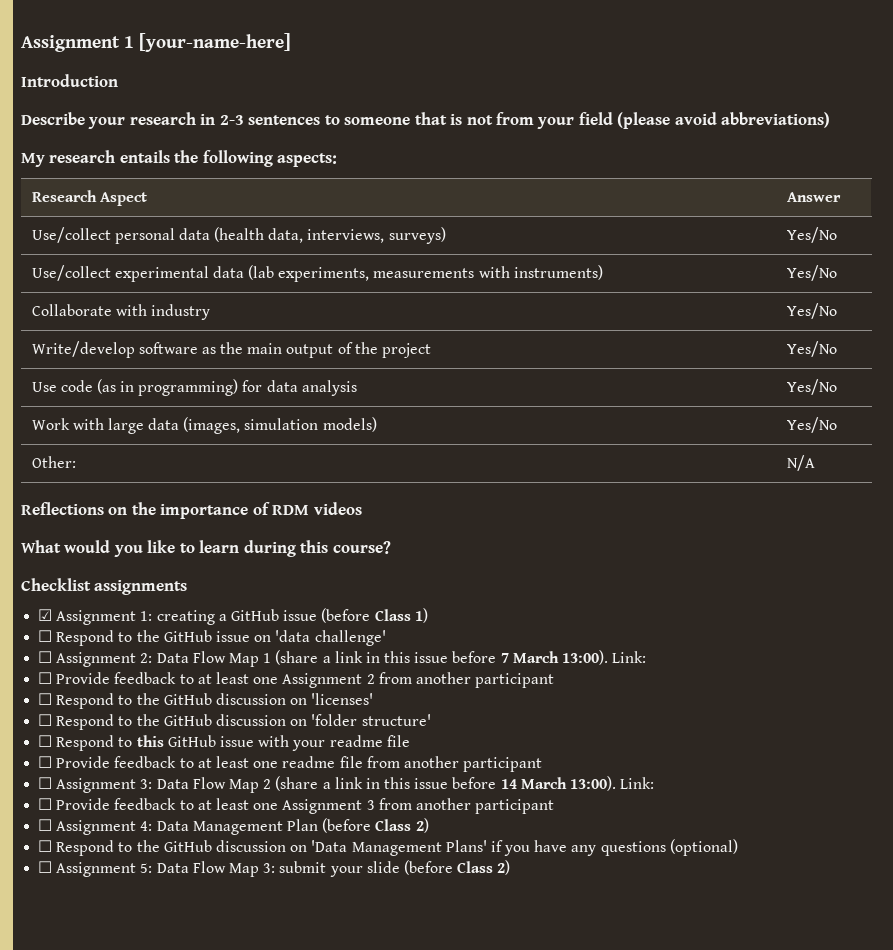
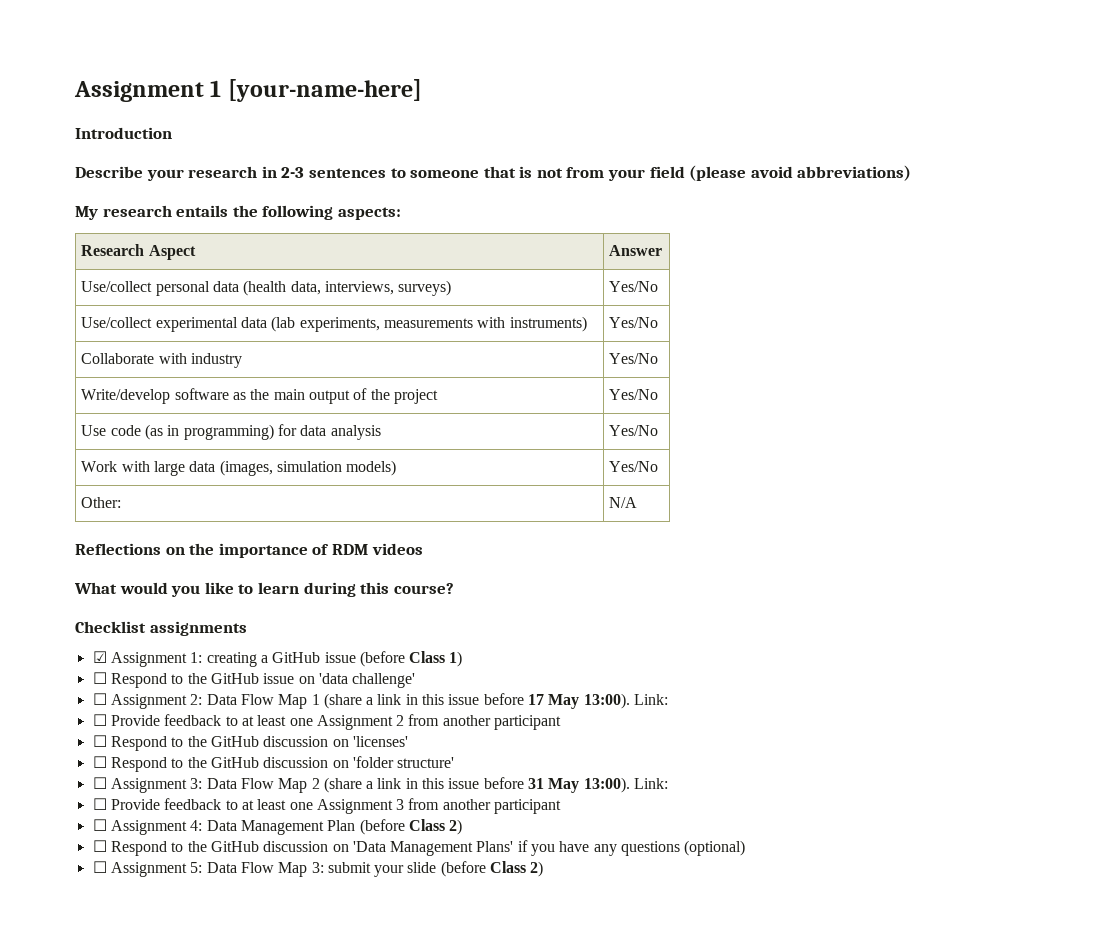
- ☐ Assignment 2: Data Flow Map 1 (share a link in this issue before 7 March 13:00).
+ ☐ Assignment 2: Data Flow Map 1 (share a link in this issue before 17 May 13:00).
- ☐ Respond to this GitHub issue with your readme file
- ☐ Provide feedback to at least one readme file from another participant
- ☐ Assignment 3: Data Flow Map 2 (share a link in this issue before 14 March 13:00).
+ ☐ Assignment 3: Data Flow Map 2 (share a link in this issue before 31 May 13:00).

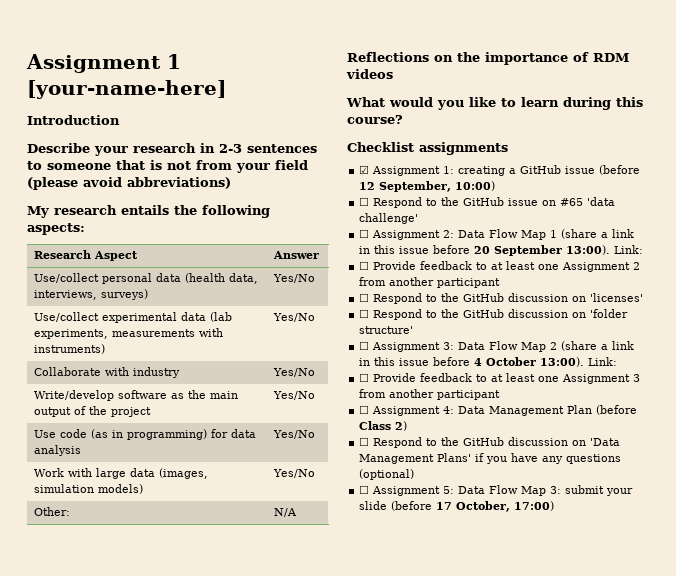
- ☑ Assignment 1: creating a GitHub issue (before Class 1)
+ ☑ Assignment 1: creating a GitHub issue (before 12 September, 10:00)
- ☐ Respond to the GitHub issue on 'data challenge'
+ ☐ Respond to the GitHub issue on #65 'data challenge'
- ☐ Assignment 2: Data Flow Map 1 (share a link in this issue before 17 May 13:00).
+ ☐ Assignment 2: Data Flow Map 1 (share a link in this issue before 20 September 13:00).
- ☐ Assignment 3: Data Flow Map 2 (share a link in this issue before 31 May 13:00).
+ ☐ Assignment 3: Data Flow Map 2 (share a link in this issue before 4 October 13:00).
- ☐ Assignment 5: Data Flow Map 3: submit your slide (before Class 2)
+ ☐ Assignment 5: Data Flow Map 3: submit your slide (before 17 October, 17:00)

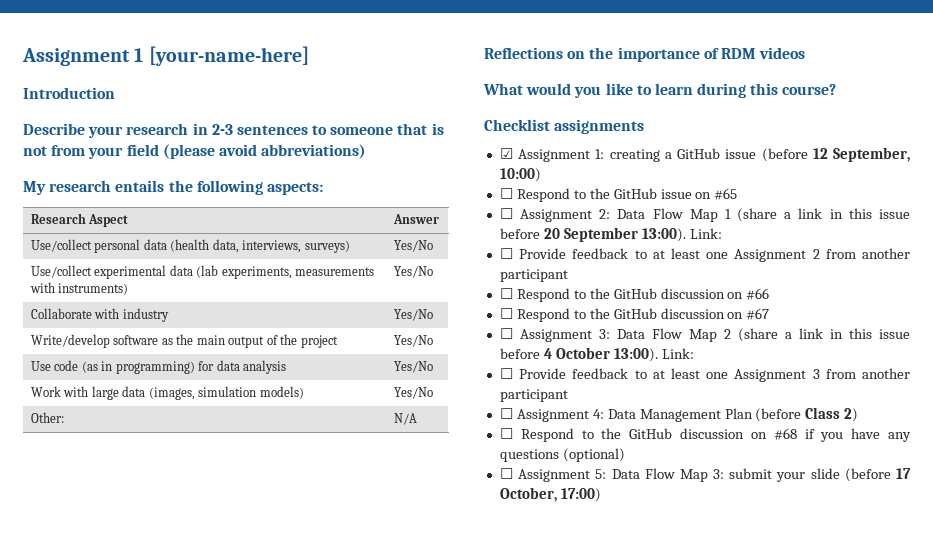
- ☐ Respond to the GitHub issue on #65 'data challenge'
+ ☐ Respond to the GitHub issue on #65
- ☐ Respond to the GitHub discussion on 'licenses'
- ☐ Respond to the GitHub discussion on 'folder structure'
+ ☐ Respond to the GitHub discussion on #66
+ ☐ Respond to the GitHub discussion on #67
- ☐ Respond to the GitHub discussion on 'Data Management Plans' if you have any questions (optional)
+ ☐ Respond to the GitHub discussion on #68 if you have any questions (optional)

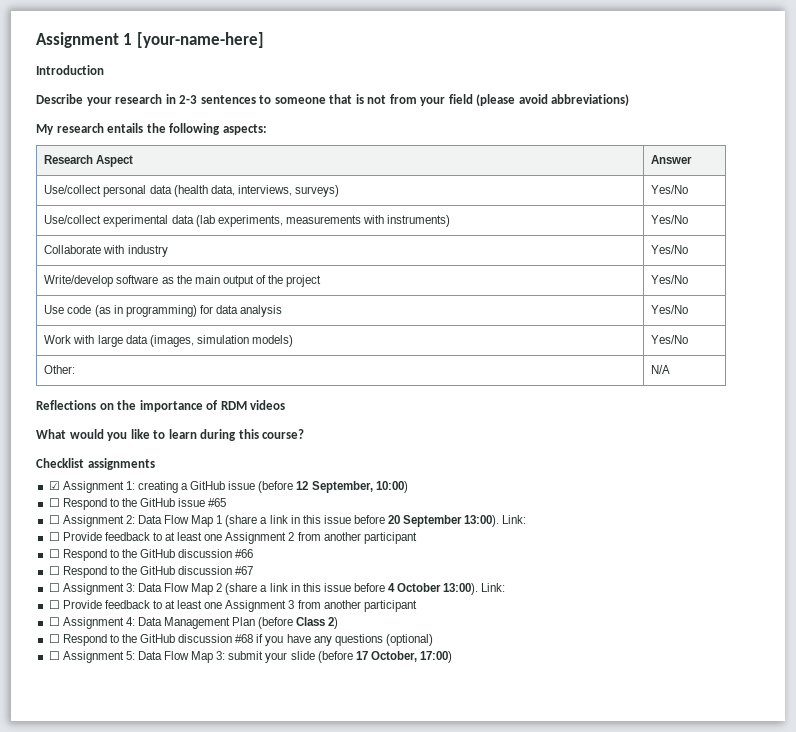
- ☐ Respond to the GitHub issue on #65
+ ☐ Respond to the GitHub issue #65
- ☐ Respond to the GitHub discussion on #66
+ ☐ Respond to the GitHub discussion #66
- ☐ Respond to the GitHub discussion on #67
+ ☐ Respond to the GitHub discussion #67
- ☐ Respond to the GitHub discussion on #68 if you have any questions (optional)
+ ☐ Respond to the GitHub discussion #68 if you have any questions (optional)

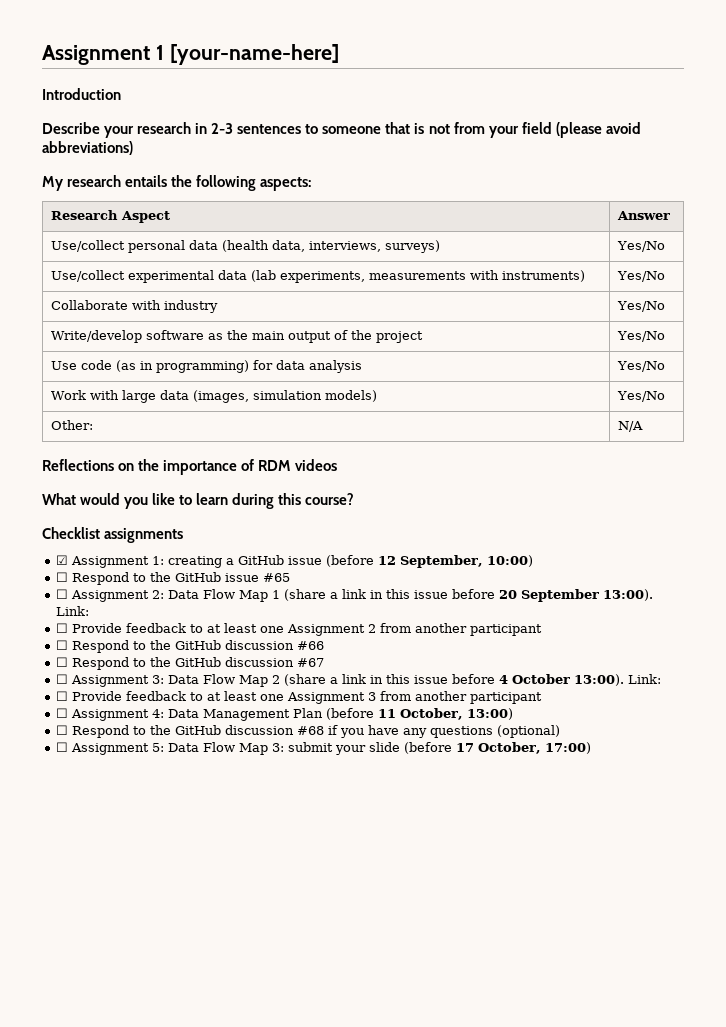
- ☐ Assignment 4: Data Management Plan (before Class 2)
+ ☐ Assignment 4: Data Management Plan (before 11 October, 13:00)

